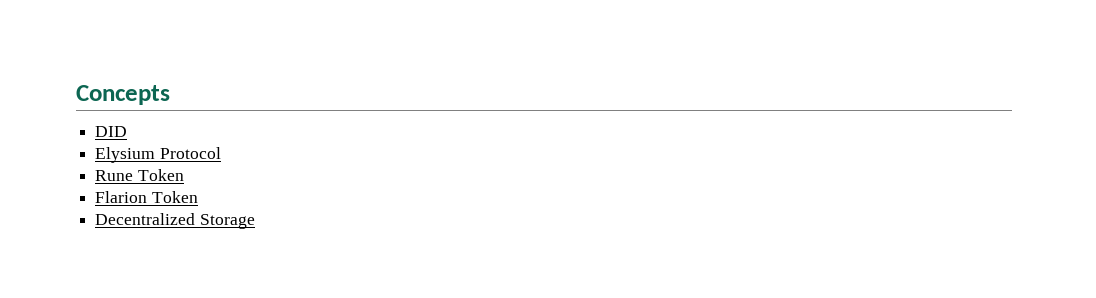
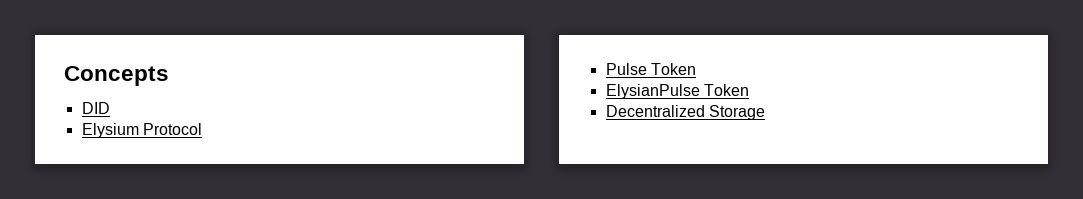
- Rune Token
- Flarion Token
+ Pulse Token
+ ElysianPulse Token

